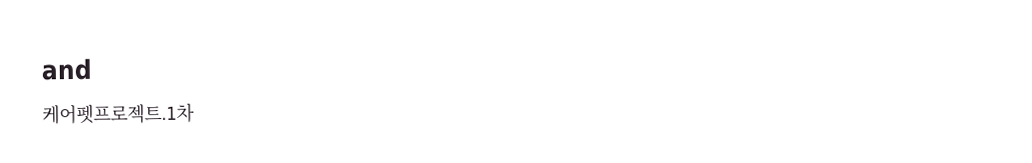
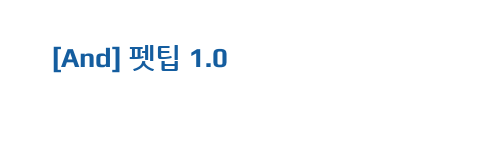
- and
- 케어펫프로젝트.1차
+ [And] 펫팁 1.0

